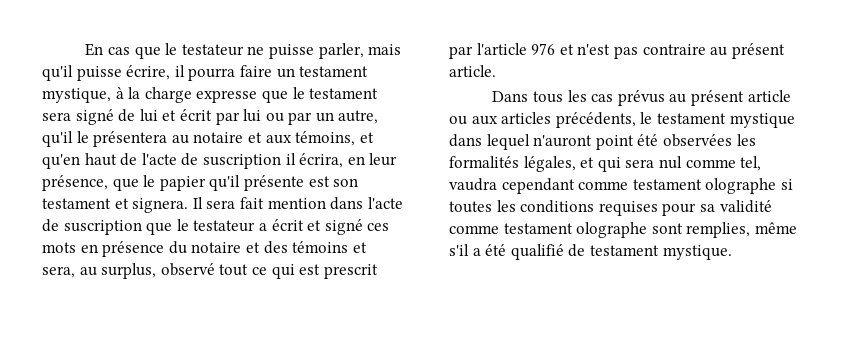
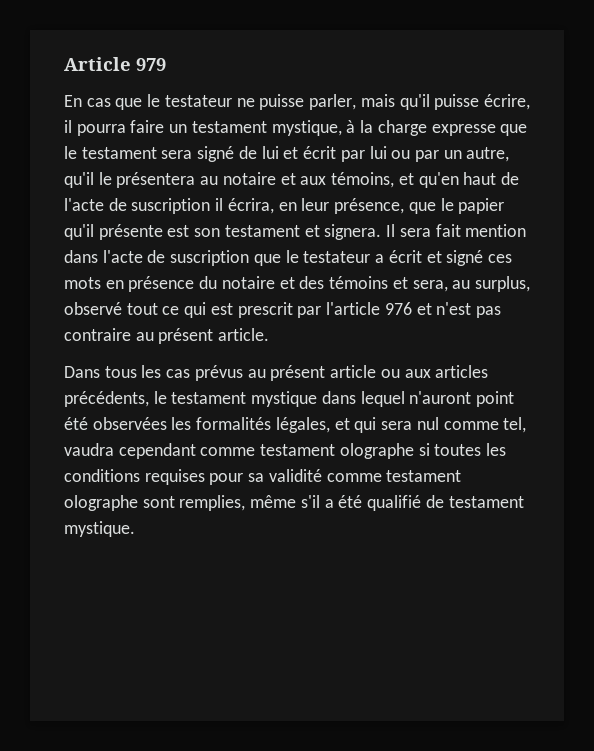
+ Article 979

